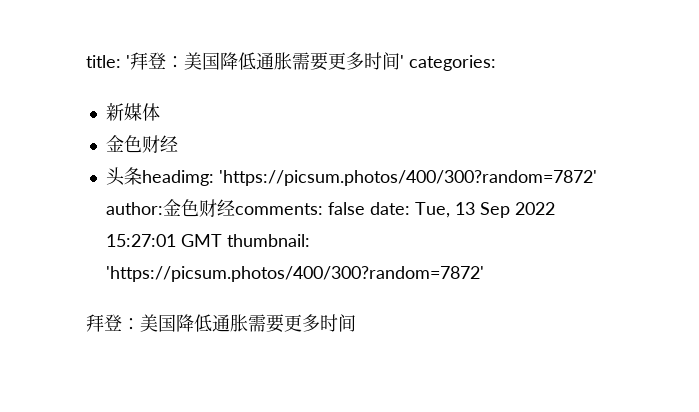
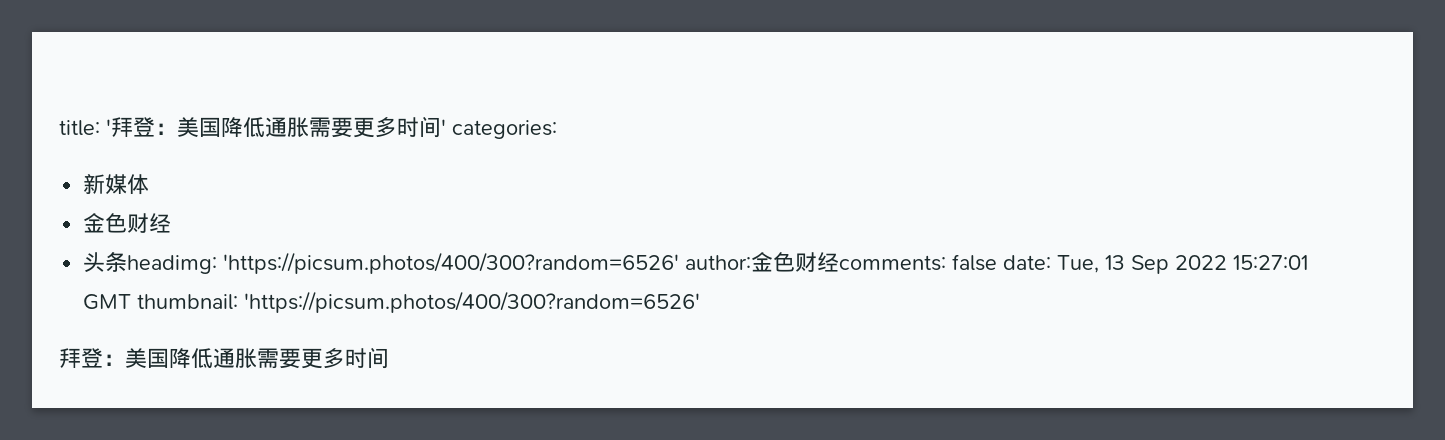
- 头条headimg: 'https://picsum.photos/400/300?random=7872' author:金色财经comments: false date: Tue, 13 Sep 2022 15:27:01 GMT thumbnail: 'https://picsum.photos/400/300?random=7872'
+ 头条headimg: 'https://picsum.photos/400/300?random=6526' author:金色财经comments: false date: Tue, 13 Sep 2022 15:27:01 GMT thumbnail: 'https://picsum.photos/400/300?random=6526'

